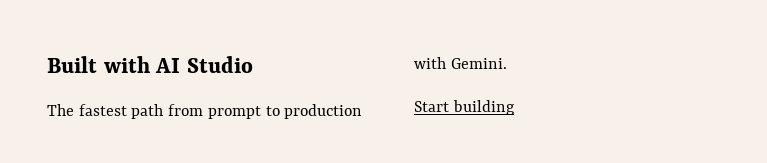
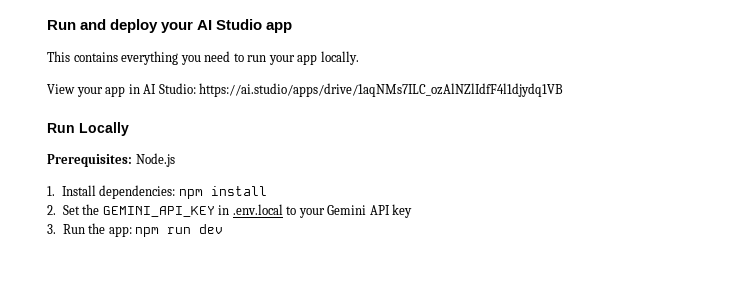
- Built with AI Studio
- The fastest path from prompt to production with Gemini.
- Start building
+ Run and deploy your AI Studio app
+ This contains everything you need to run your app locally.
+ View your app in AI Studio: https://ai.studio/apps/drive/1aqNMs7ILC_ozAlNZlIdfF4l1djydq1VB
+ Run Locally
+ Prerequisites: Node.js
+ 1. Install dependencies: npm install
+ 2. Set the GEMINI_API_KEY in .env.local to your Gemini API key
+ 3. Run the app: npm run dev

